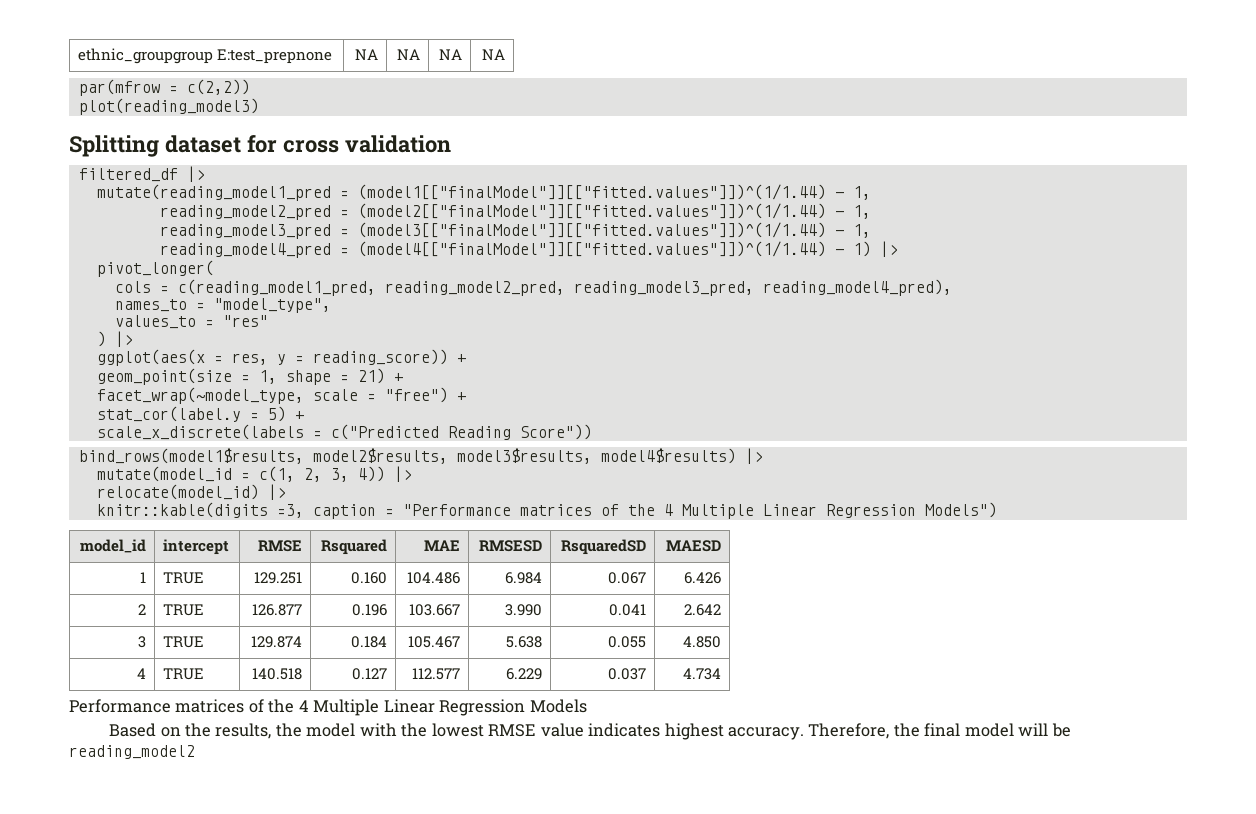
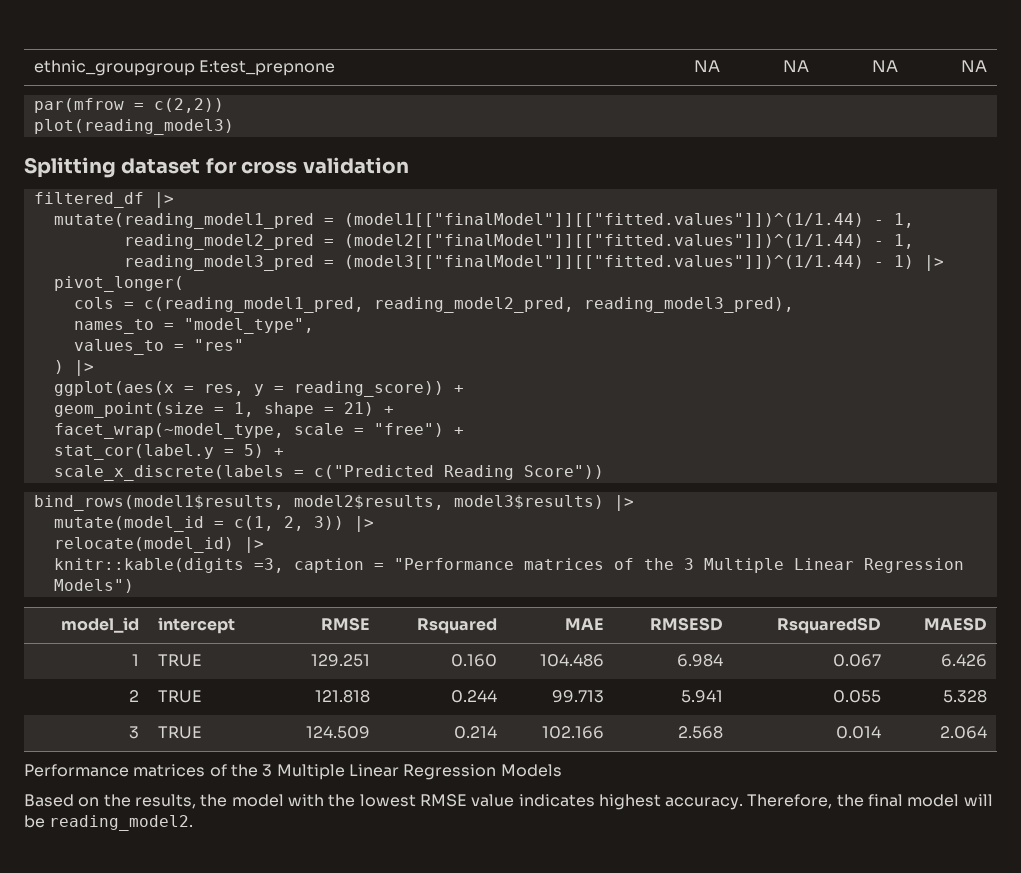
- reading_model3_pred = (model3[["finalModel"]][["fitted.values"]])^(1/1.44) - 1,
- reading_model4_pred = (model4[["finalModel"]][["fitted.values"]])^(1/1.44) - 1) |>
+ reading_model3_pred = (model3[["finalModel"]][["fitted.values"]])^(1/1.44) - 1) |>
- cols = c(reading_model1_pred, reading_model2_pred, reading_model3_pred, reading_model4_pred),
+ cols = c(reading_model1_pred, reading_model2_pred, reading_model3_pred),
- bind_rows(model1$results, model2$results, model3$results, model4$results) |>
+ bind_rows(model1$results, model2$results, model3$results) |>
- mutate(model_id = c(1, 2, 3, 4)) |>
+ mutate(model_id = c(1, 2, 3)) |>
- knitr::kable(digits =3, caption = "Performance matrices of the 4 Multiple Linear Regression Models")
+ knitr::kable(digits =3, caption = "Performance matrices of the 3 Multiple Linear Regression Models")
- 2 | TRUE | 126.877 | 0.196 | 103.667 | 3.990 | 0.041 | 2.642
- 3 | TRUE | 129.874 | 0.184 | 105.467 | 5.638 | 0.055 | 4.850
- 4 | TRUE | 140.518 | 0.127 | 112.577 | 6.229 | 0.037 | 4.734
+ 2 | TRUE | 121.818 | 0.244 | 99.713 | 5.941 | 0.055 | 5.328
+ 3 | TRUE | 124.509 | 0.214 | 102.166 | 2.568 | 0.014 | 2.064
- Performance matrices of the 4 Multiple Linear Regression Models
+ Performance matrices of the 3 Multiple Linear Regression Models
- Therefore, the final model will be reading_model2
+ Therefore, the final model will be reading_model2.

